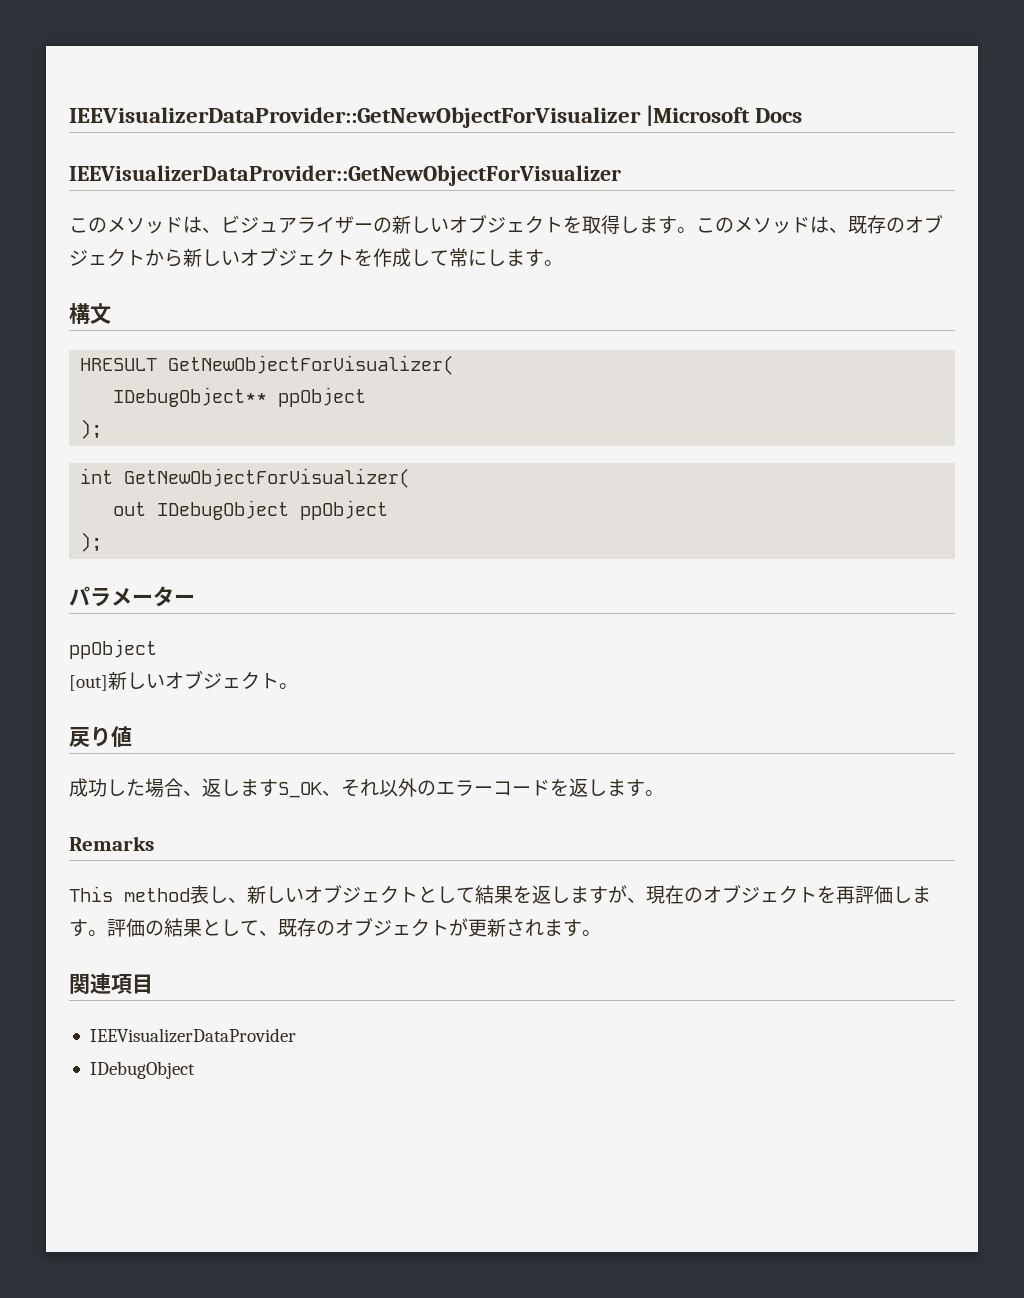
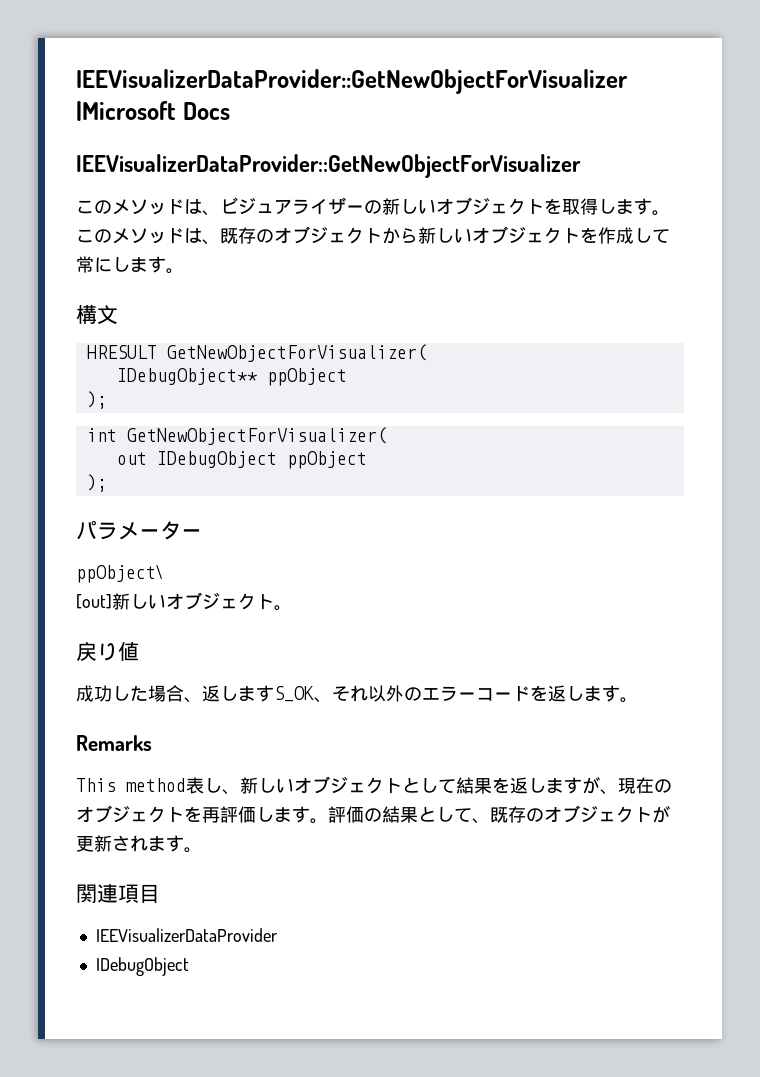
  パラメーター
- ppObject
+ ppObject\

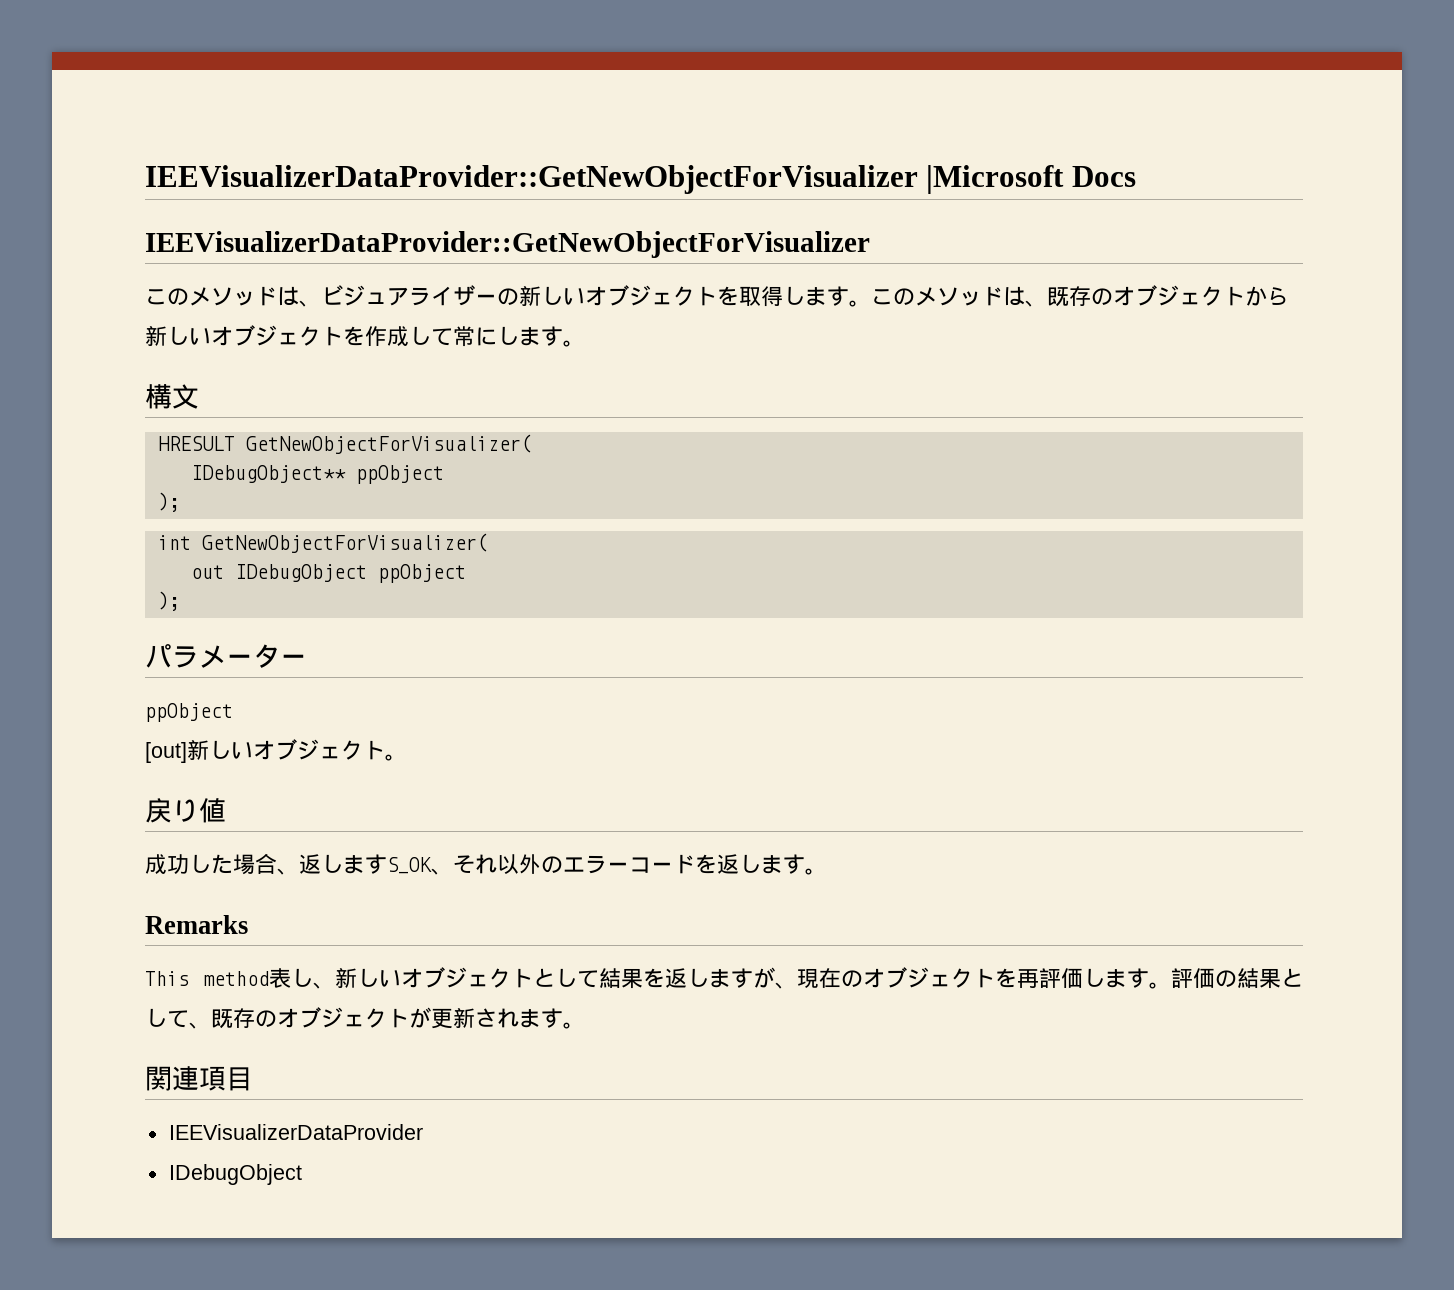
  パラメーター
- ppObject\
+ ppObject

